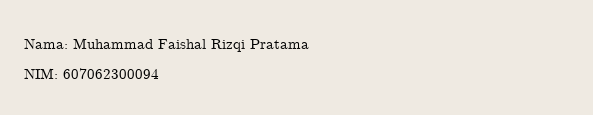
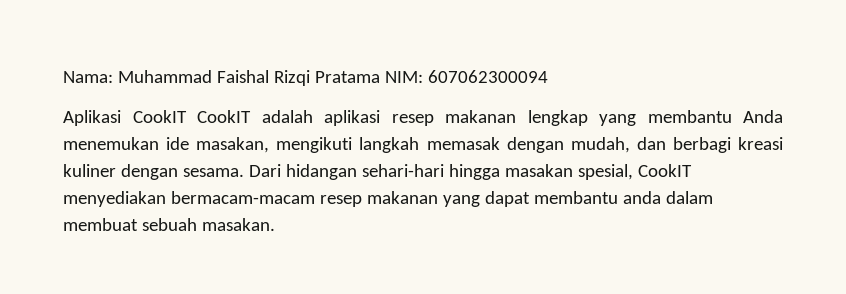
- Nama: Muhammad Faishal Rizqi Pratama
- NIM: 607062300094
+ Nama: Muhammad Faishal Rizqi Pratama NIM: 607062300094
+ Aplikasi CookIT CookIT adalah aplikasi resep makanan lengkap yang membantu Anda menemukan ide masakan, mengikuti langkah memasak dengan mudah, dan berbagi kreasi kuliner dengan sesama. Dari hidangan sehari-hari hingga masakan spesial, CookIT menyediakan bermacam-macam resep makanan yang dapat membantu anda dalam membuat sebuah masakan.

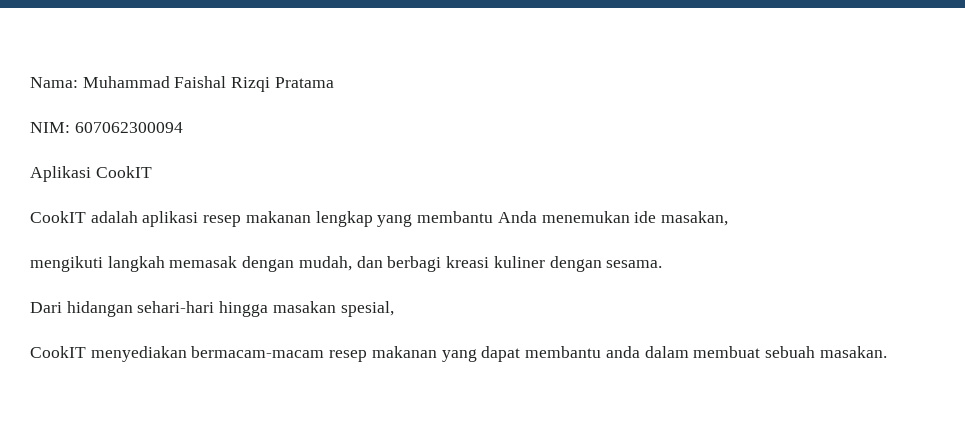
- Nama: Muhammad Faishal Rizqi Pratama NIM: 607062300094
+ Nama: Muhammad Faishal Rizqi Pratama
+ NIM: 607062300094
- Aplikasi CookIT CookIT adalah aplikasi resep makanan lengkap yang membantu Anda menemukan ide masakan, mengikuti langkah memasak dengan mudah, dan berbagi kreasi kuliner dengan sesama. Dari hidangan sehari-hari hingga masakan spesial, CookIT menyediakan bermacam-macam resep makanan yang dapat membantu anda dalam membuat sebuah masakan.
+ Aplikasi CookIT
+ CookIT adalah aplikasi resep makanan lengkap yang membantu Anda menemukan ide masakan,
+ mengikuti langkah memasak dengan mudah, dan berbagi kreasi kuliner dengan sesama.
+ Dari hidangan sehari-hari hingga masakan spesial,
+ CookIT menyediakan bermacam-macam resep makanan yang dapat membantu anda dalam membuat sebuah masakan.

